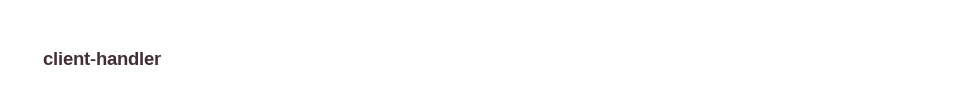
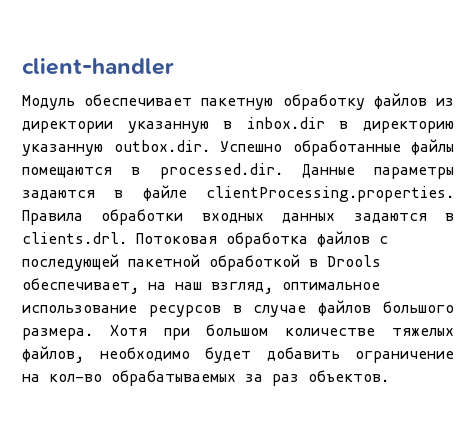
+ Модуль обеспечивает пакетную обработку файлов из директории указанную в inbox.dir в директорию указанную outbox.dir. Успешно обработанные файлы помещаются в processed.dir. Данные параметры задаются в файле clientProcessing.properties. Правила обработки входных данных задаются в clients.drl. Потоковая обработка файлов с последующей пакетной обработкой в Drools обеспечивает, на наш взгляд, оптимальное использование ресурсов в случае файлов большого размера. Хотя при большом количестве тяжелых файлов, необходимо будет добавить ограничение на кол-во обрабатываемых за раз объектов.

